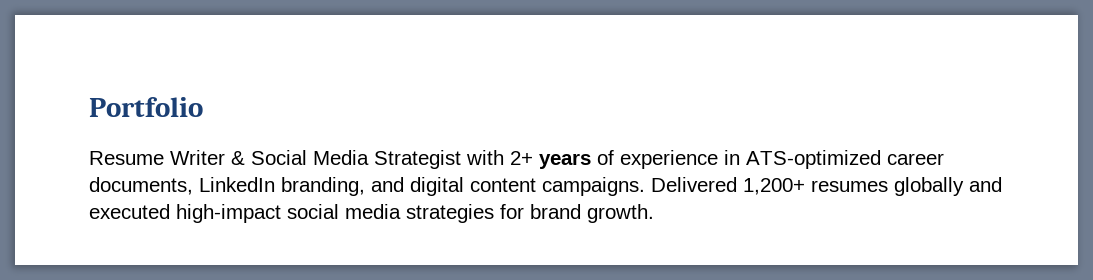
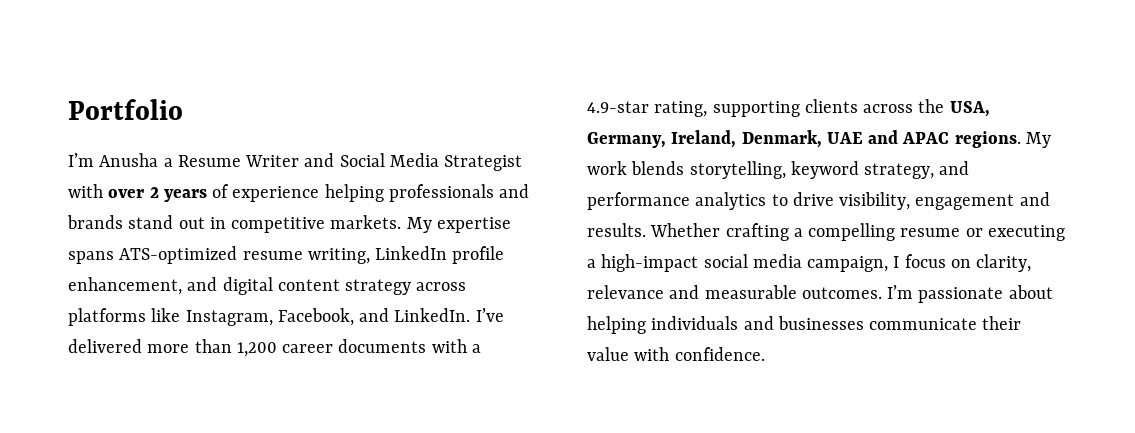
- Resume Writer & Social Media Strategist with 2+ years of experience in ATS-optimized career documents, LinkedIn branding, and digital content campaigns. Delivered 1,200+ resumes globally and executed high-impact social media strategies for brand growth.
+ I’m Anusha a Resume Writer and Social Media Strategist with over 2 years of experience helping professionals and brands stand out in competitive markets. My expertise spans ATS-optimized resume writing, LinkedIn profile enhancement, and digital content strategy across platforms like Instagram, Facebook, and LinkedIn. I’ve delivered more than 1,200 career documents with a 4.9-star rating, supporting clients across the USA, Germany, Ireland, Denmark, UAE and APAC regions. My work blends storytelling, keyword strategy, and performance analytics to drive visibility, engagement and results. Whether crafting a compelling resume or executing a high-impact social media campaign, I focus on clarity, relevance and measurable outcomes. I’m passionate about helping individuals and businesses communicate their value with confidence.

